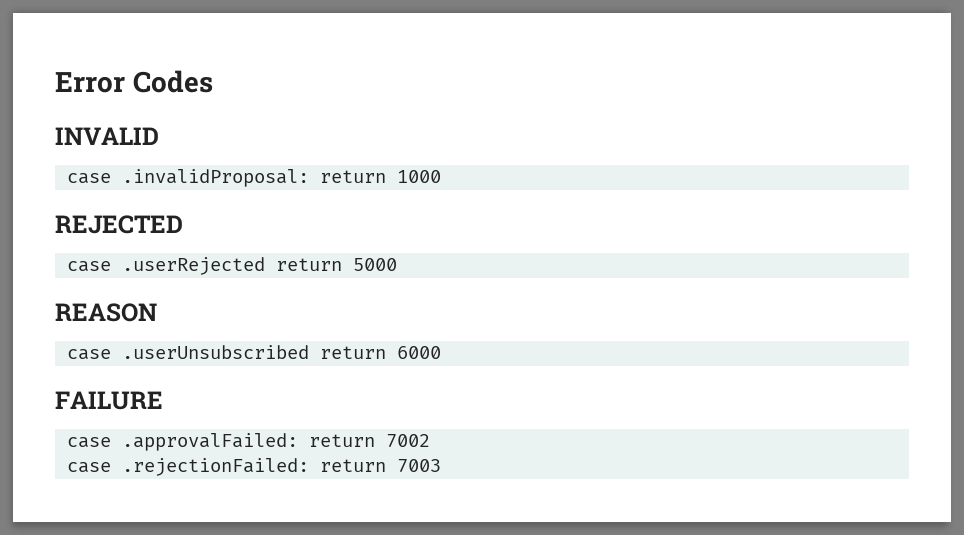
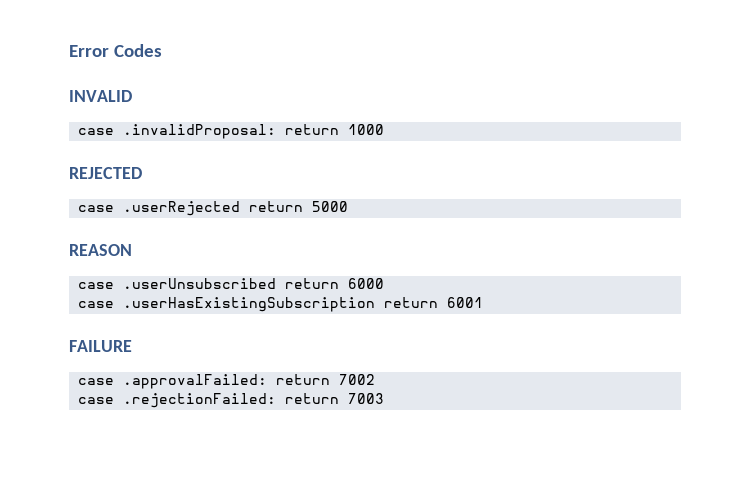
+ case .userHasExistingSubscription return 6001

